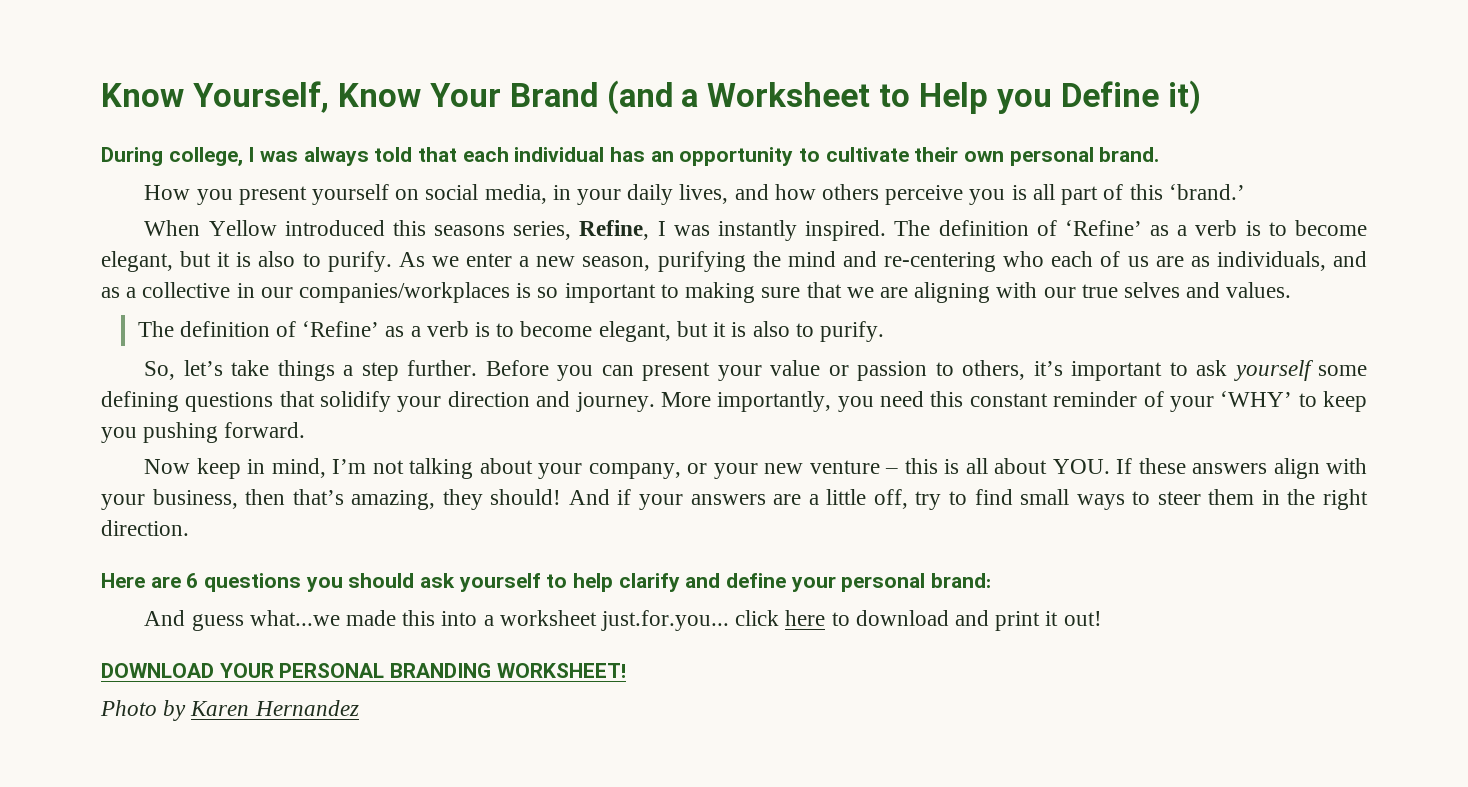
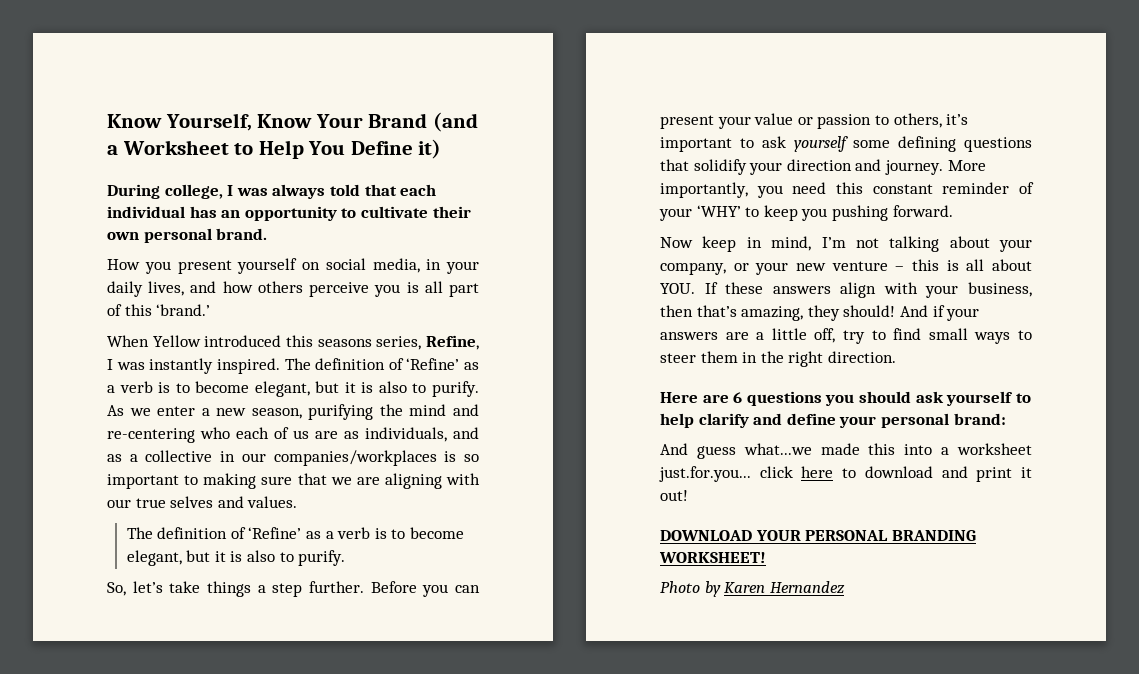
- Know Yourself, Know Your Brand (and a Worksheet to Help you Define it)
+ Know Yourself, Know Your Brand (and a Worksheet to Help You Define it)

